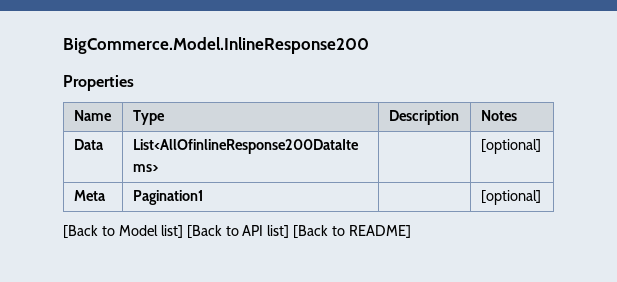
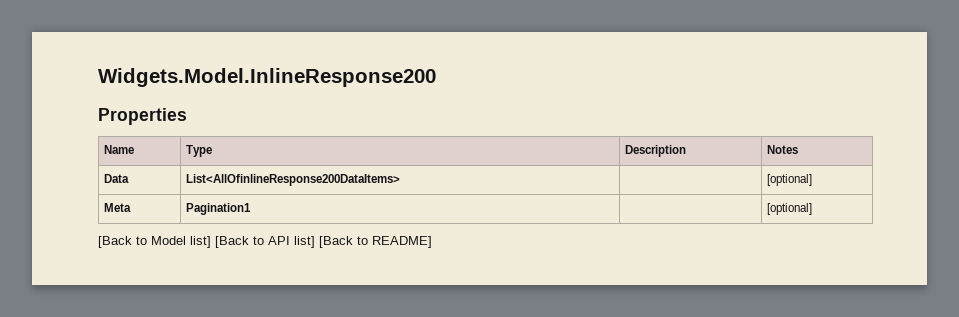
- BigCommerce.Model.InlineResponse200
+ Widgets.Model.InlineResponse200

